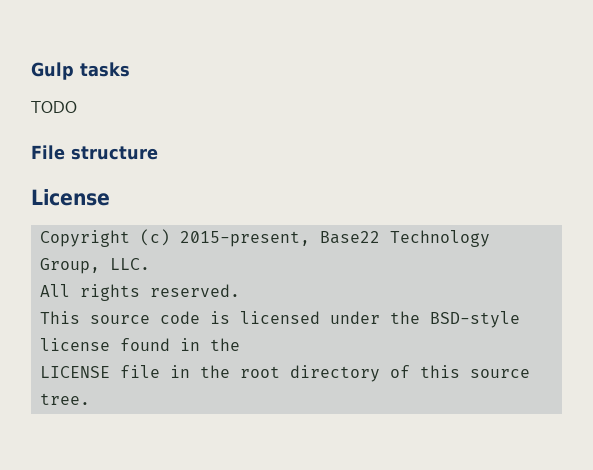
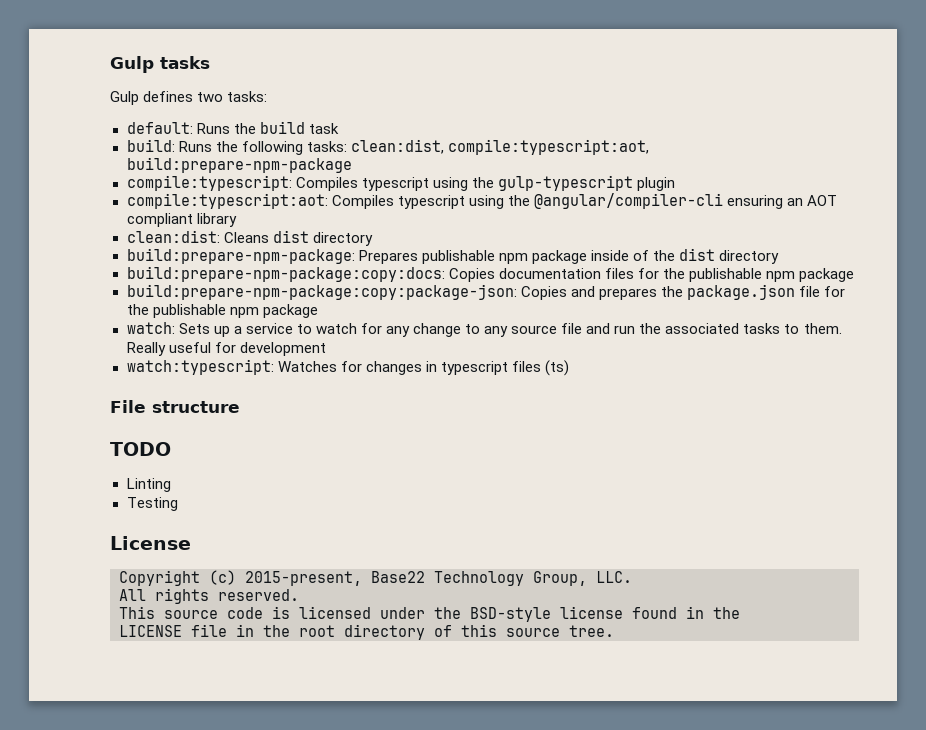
- TODO
+ Gulp defines two tasks:
+ default: Runs the build task
+ build: Runs the following tasks: clean:dist, compile:typescript:aot, build:prepare-npm-package
+ compile:typescript: Compiles typescript using the gulp-typescript plugin
+ compile:typescript:aot: Compiles typescript using the @angular/compiler-cli ensuring an AOT compliant library
+ clean:dist: Cleans dist directory
+ build:prepare-npm-package: Prepares publishable npm package inside of the dist directory
+ build:prepare-npm-package:copy:docs: Copies documentation files for the publishable npm package
+ build:prepare-npm-package:copy:package-json: Copies and prepares the package.json file for the publishable npm package
+ watch: Sets up a service to watch for any change to any source file and run the associated tasks to them. Really useful for development
+ watch:typescript: Watches for changes in typescript files (ts)
+ TODO
+ Linting
+ Testing

